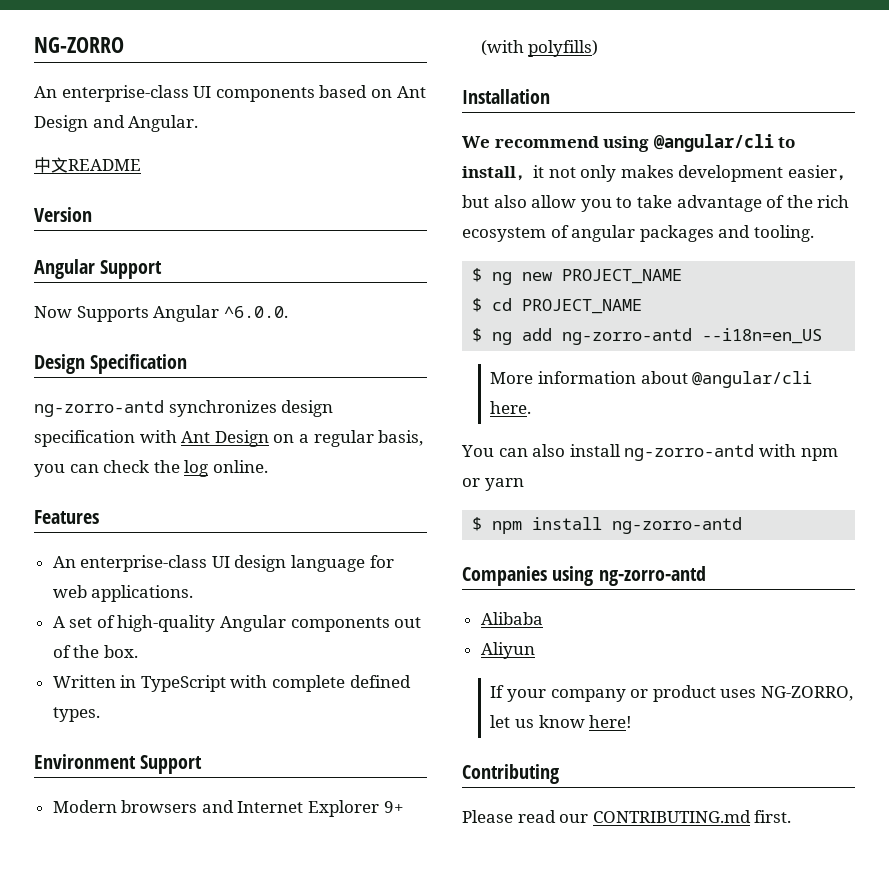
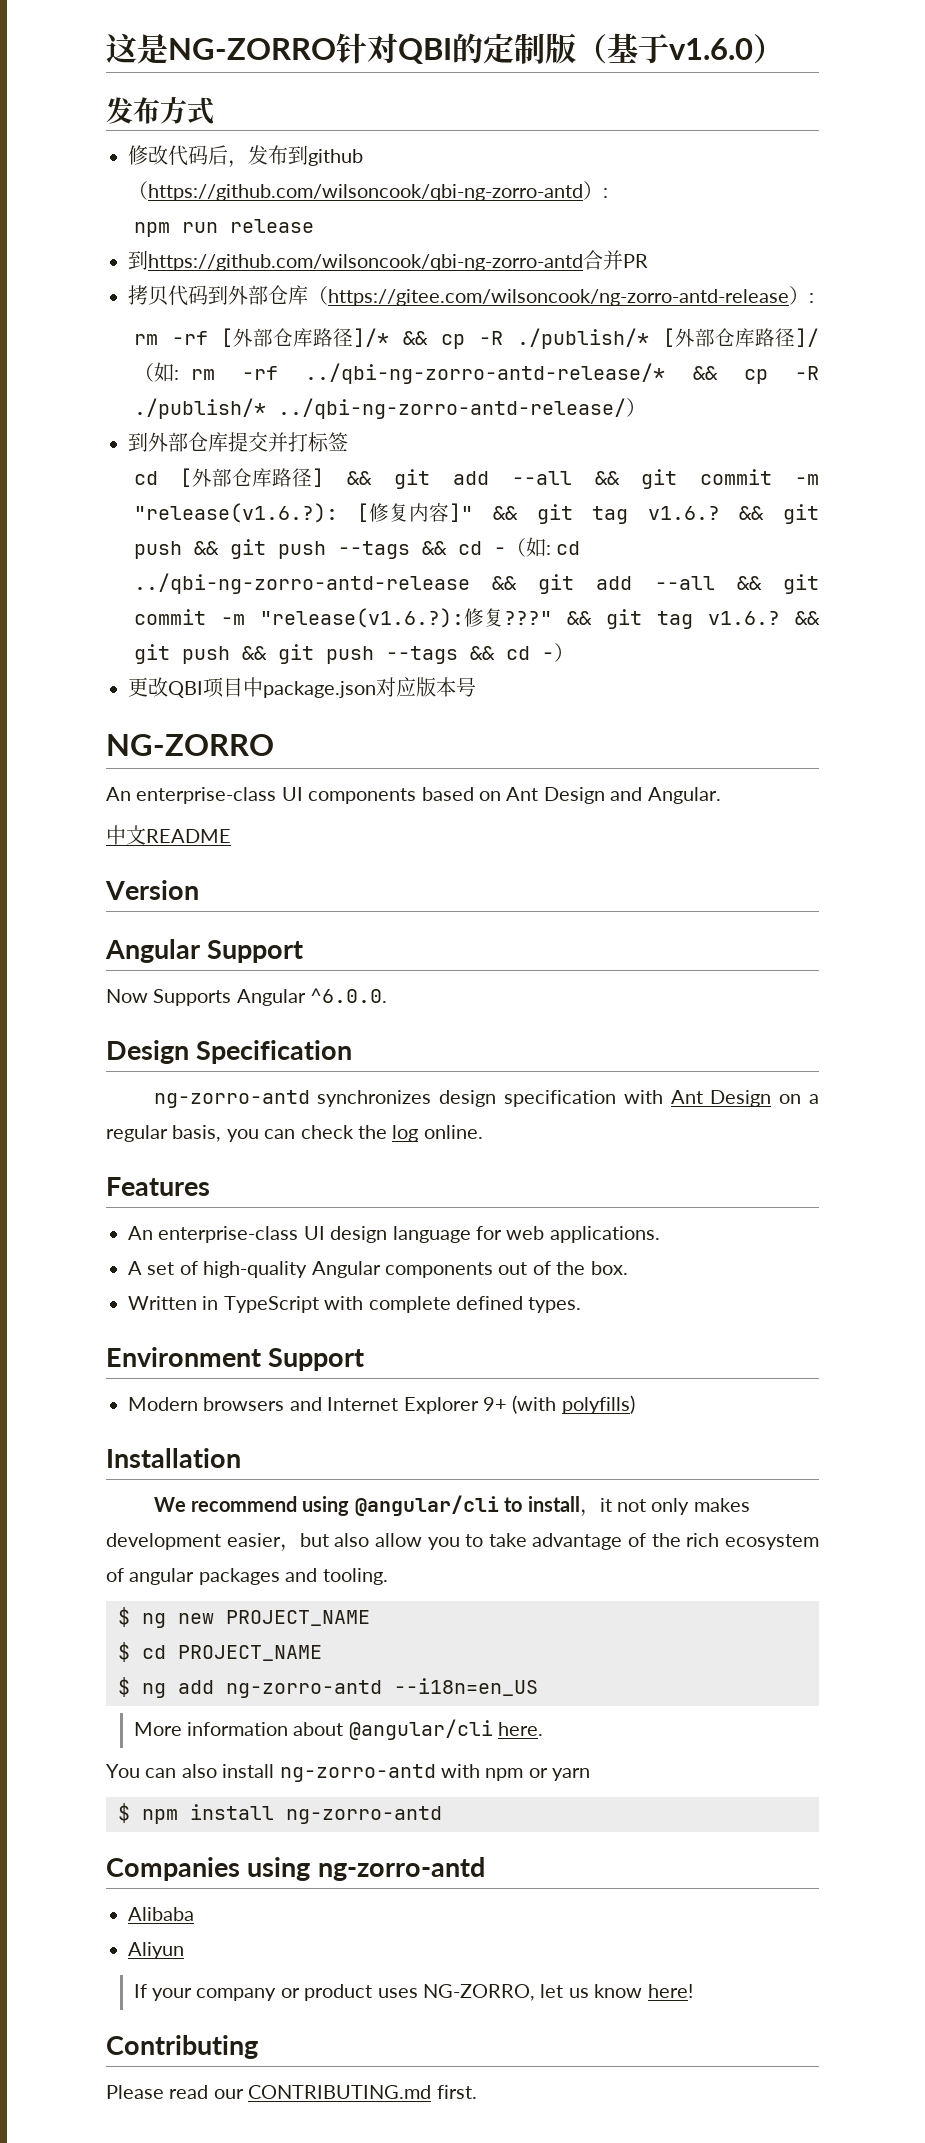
+ 这是NG-ZORRO针对QBI的定制版（基于v1.6.0）
+ 发布方式
+ 修改代码后，发布到github（https://github.com/wilsoncook/qbi-ng-zorro-antd）:
+ npm run release
+ 到https://github.com/wilsoncook/qbi-ng-zorro-antd合并PR
+ 拷贝代码到外部仓库（https://gitee.com/wilsoncook/ng-zorro-antd-release）:
+ rm -rf [外部仓库路径]/* && cp -R ./publish/* [外部仓库路径]/（如: rm -rf ../qbi-ng-zorro-antd-release/* && cp -R ./publish/* ../qbi-ng-zorro-antd-release/）
+ 到外部仓库提交并打标签
+ cd [外部仓库路径] && git add --all && git commit -m "release(v1.6.?): [修复内容]" && git tag v1.6.? && git push && git push --tags && cd -（如: cd ../qbi-ng-zorro-antd-release && git add --all && git commit -m "release(v1.6.?):修复???" && git tag v1.6.? && git push && git push --tags && cd -）
+ 更改QBI项目中package.json对应版本号

